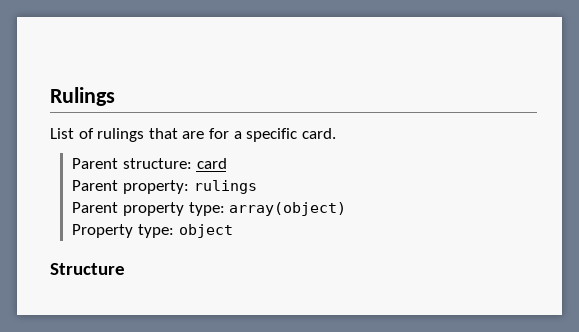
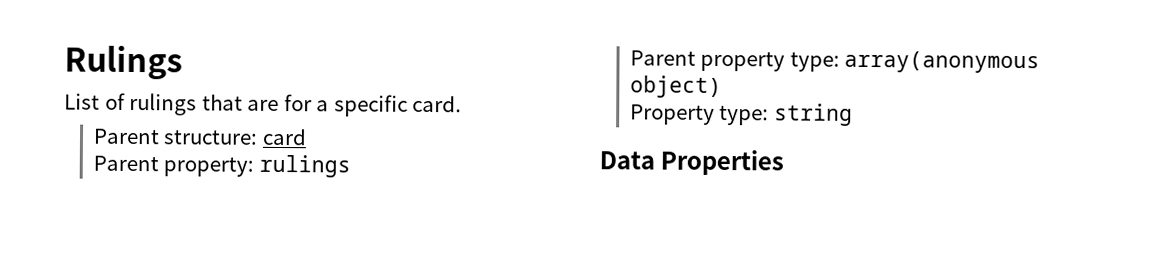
- Parent property type: array(object)
+ Parent property type: array(anonymous object)
- Property type: object
- Structure
+ Property type: string
+ Data Properties

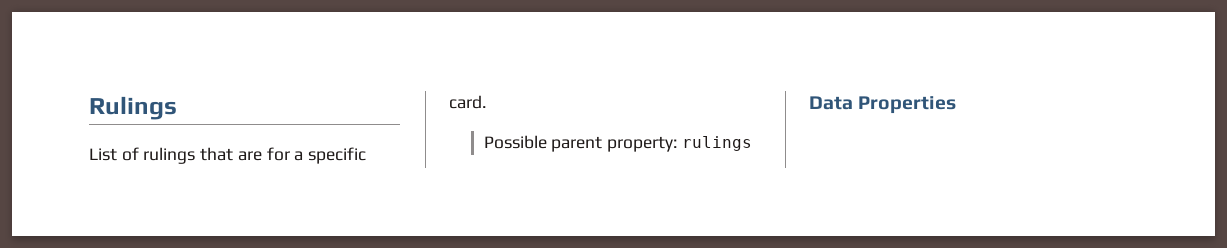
- Parent structure: card
- Parent property: rulings
- Parent property type: array(anonymous object)
- Property type: string
+ Possible parent property: rulings

